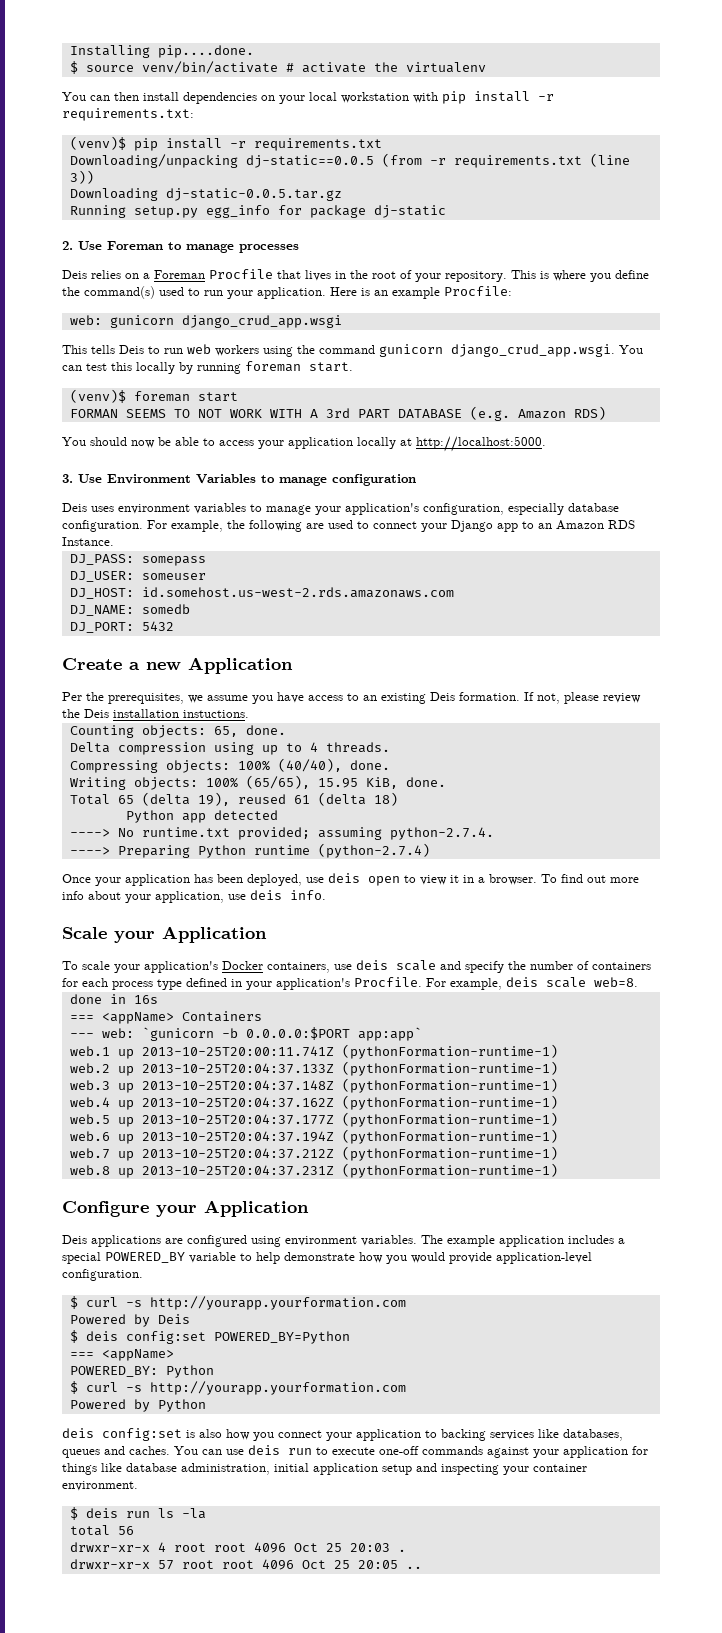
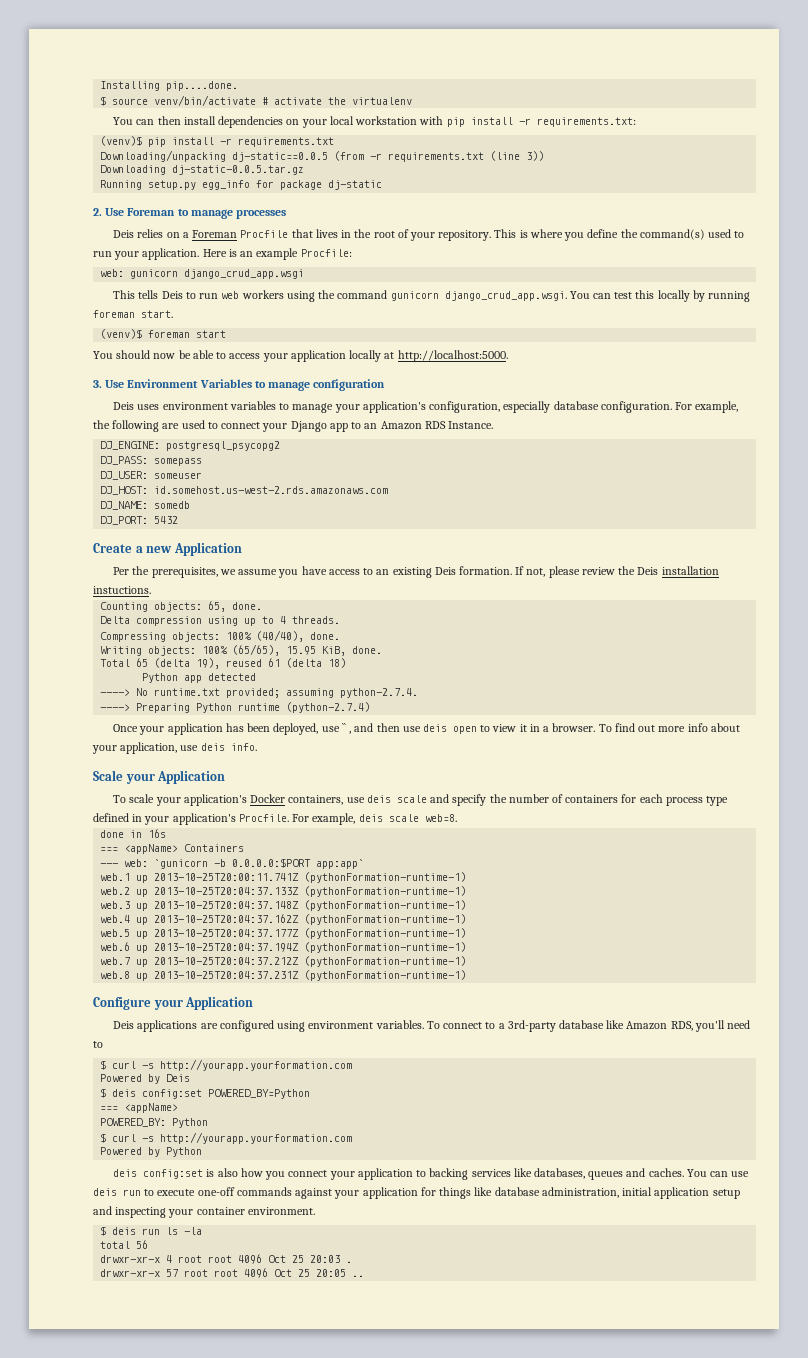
- FORMAN SEEMS TO NOT WORK WITH A 3rd PART DATABASE (e.g. Amazon RDS)
+ DJ_ENGINE: postgresql_psycopg2
- Once your application has been deployed, use deis open to view it in a browser.
+ Once your application has been deployed, use `` , and then use deis open to view it in a browser.
- The example application includes a special POWERED_BY variable to help demonstrate how you would provide application-level configuration.
+ To connect to a 3rd-party database like Amazon RDS, you'll need to

